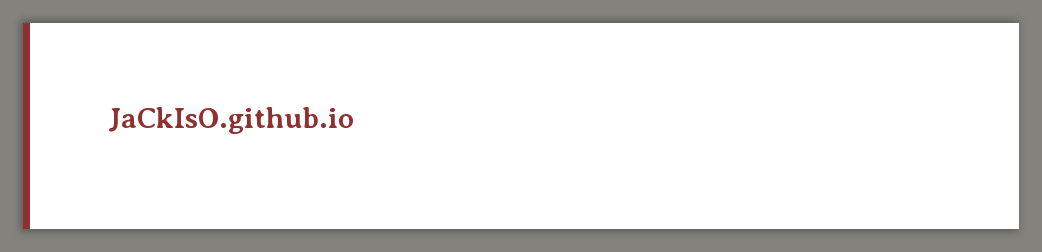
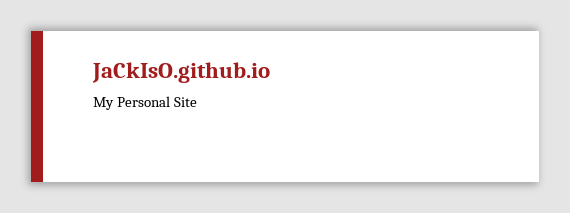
+ My Personal Site

